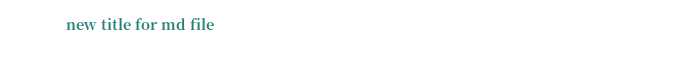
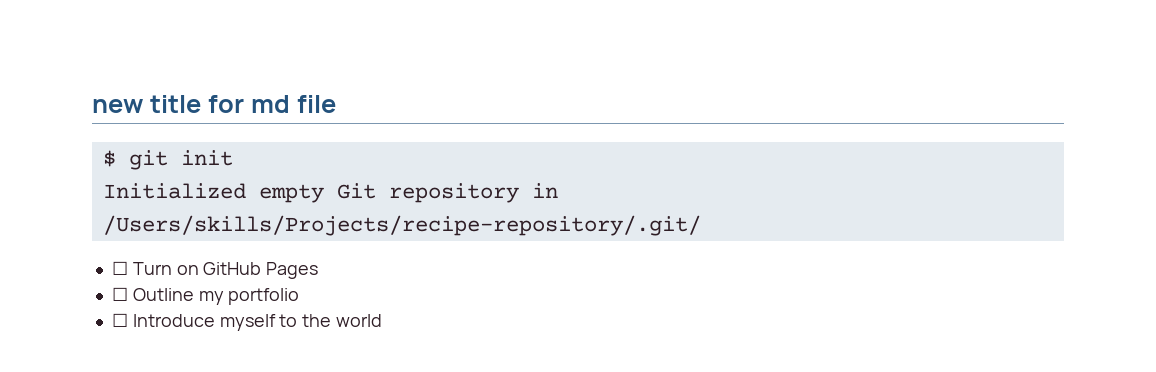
+ $ git init
+ Initialized empty Git repository in /Users/skills/Projects/recipe-repository/.git/
+ ☐ Turn on GitHub Pages
+ ☐ Outline my portfolio
+ ☐ Introduce myself to the world

